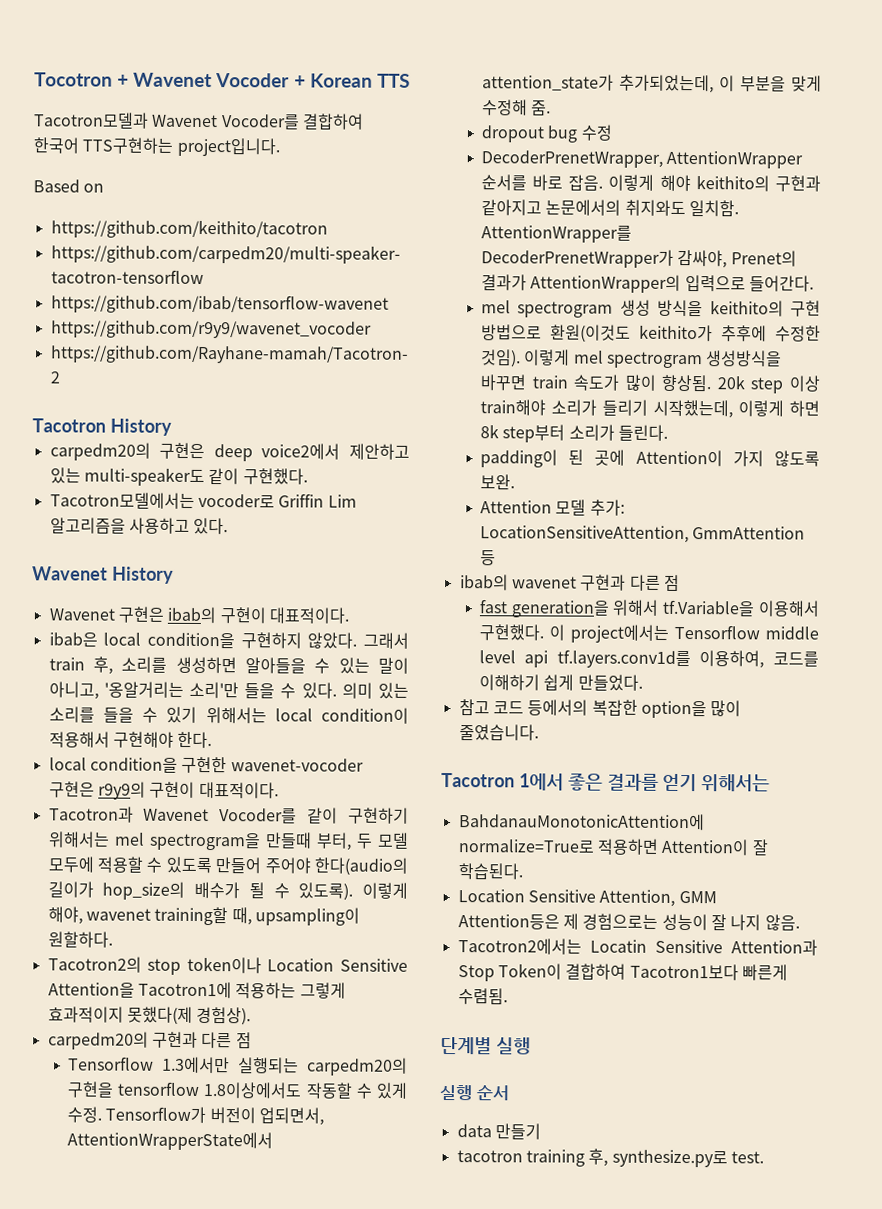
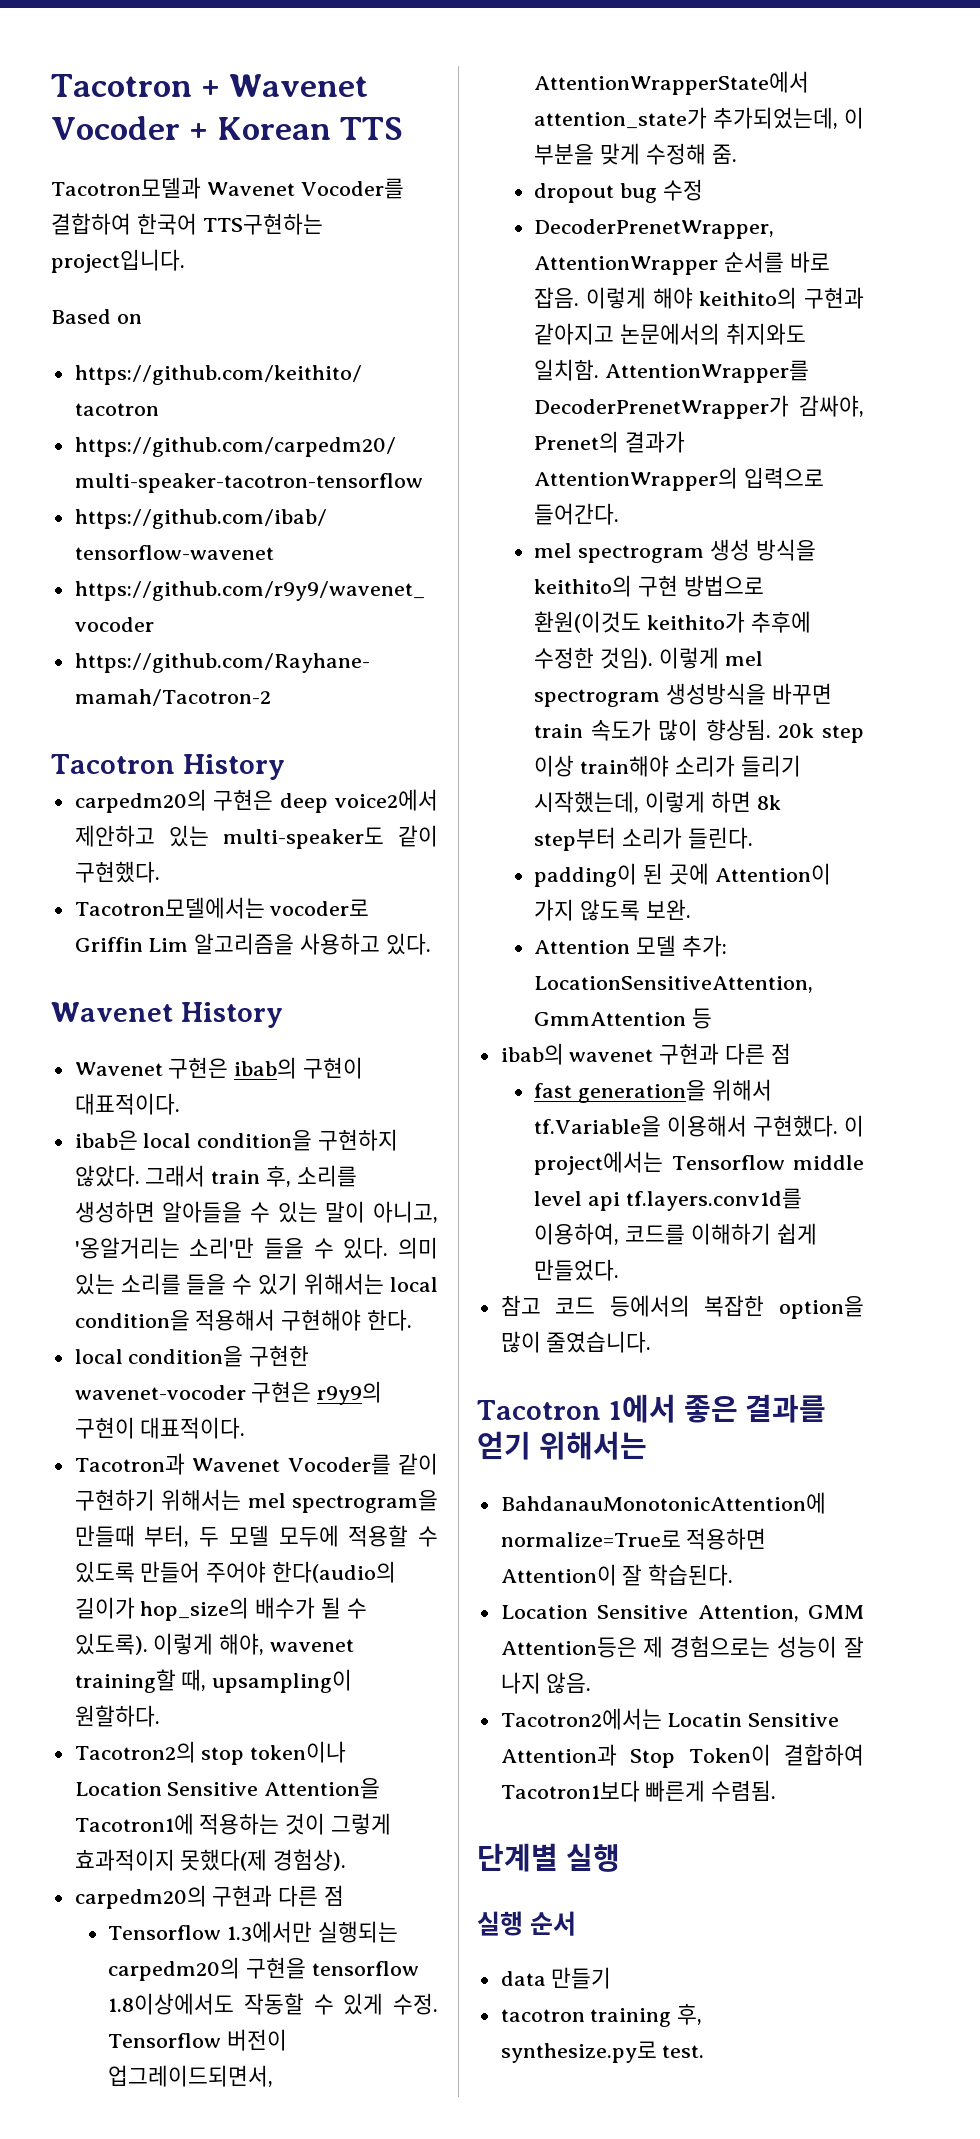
- Tocotron + Wavenet Vocoder + Korean TTS
+ Tacotron + Wavenet Vocoder + Korean TTS
- 의미 있는 소리를 들을 수 있기 위해서는 local condition이 적용해서 구현해야 한다.
+ 의미 있는 소리를 들을 수 있기 위해서는 local condition을 적용해서 구현해야 한다.
- Tacotron2의 stop token이나 Location Sensitive Attention을 Tacotron1에 적용하는 그렇게 효과적이지 못했다(제 경험상).
+ Tacotron2의 stop token이나 Location Sensitive Attention을 Tacotron1에 적용하는 것이 그렇게 효과적이지 못했다(제 경험상).
- Tensorflow가 버전이 업되면서, AttentionWrapperState에서 attention_state가 추가되었는데, 이 부분을 맞게 수정해 줌.
+ Tensorflow 버전이 업그레이드되면서, AttentionWrapperState에서 attention_state가 추가되었는데, 이 부분을 맞게 수정해 줌.

